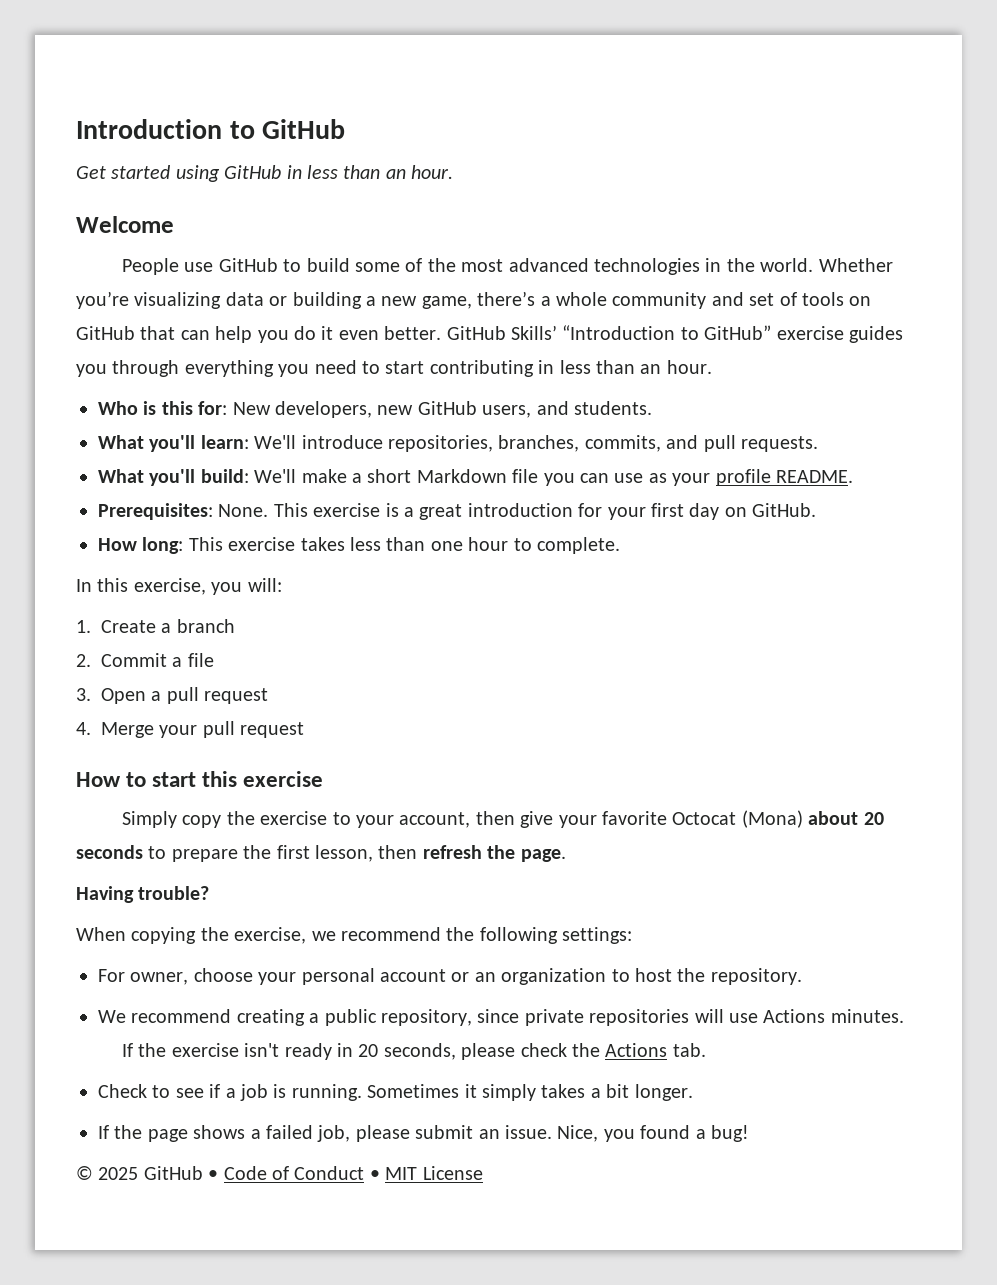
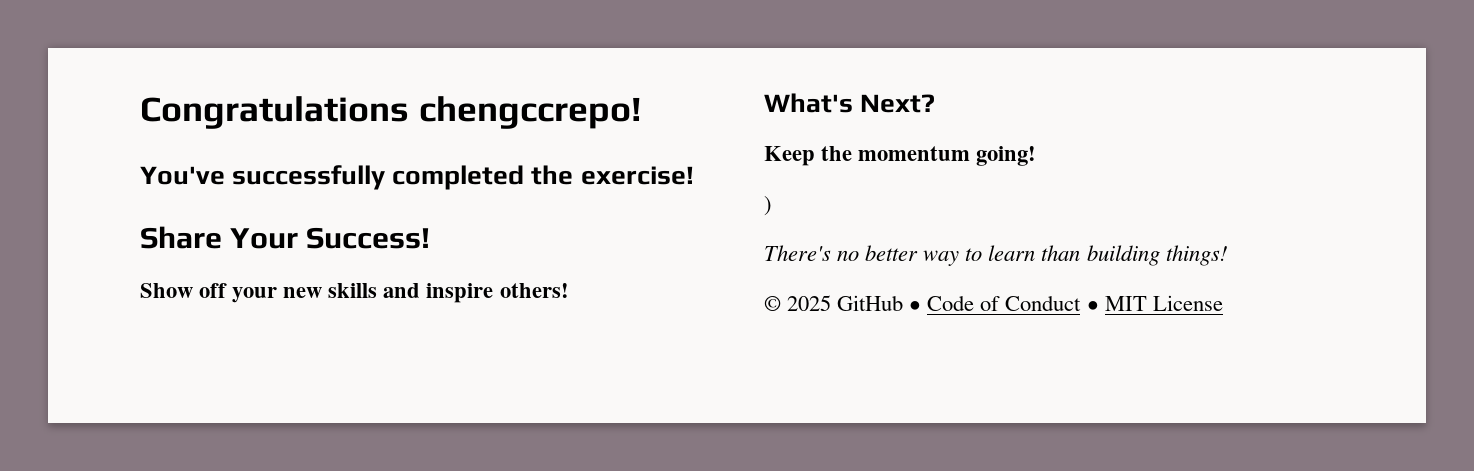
- Introduction to GitHub
- Get started using GitHub in less than an hour.
- Welcome
- People use GitHub to build some of the most advanced technologies in the world. Whether you’re visualizing data or building a new game, there’s a whole community and set of tools on GitHub that can help you do it even better. GitHub Skills’ “Introduction to GitHub” exercise guides you through everything you need to start contributing in less than an hour.
- Who is this for: New developers, new GitHub users, and students.
- What you'll learn: We'll introduce repositories, branches, commits, and pull requests.
- What you'll build: We'll make a short Markdown file you can use as your profile README.
- Prerequisites: None. This exercise is a great introduction for your first day on GitHub.
- How long: This exercise takes less than one hour to complete.
- In this exercise, you will:
- 1. Create a branch
- 2. Commit a file
- 3. Open a pull request
- 4. Merge your pull request
- How to start this exercise
- Simply copy the exercise to your account, then give your favorite Octocat (Mona) about 20 seconds to prepare the first lesson, then refresh the page.
- Having trouble?
- When copying the exercise, we recommend the following settings:
- For owner, choose your personal account or an organization to host the repository.
- We recommend creating a public repository, since private repositories will use Actions minutes.
- If the exercise isn't ready in 20 seconds, please check the Actions tab.
- Check to see if a job is running. Sometimes it simply takes a bit longer.
- If the page shows a failed job, please submit an issue. Nice, you found a bug!
+ Congratulations chengccrepo!
+ You've successfully completed the exercise!
+ Share Your Success!
+ Show off your new skills and inspire others!
+ What's Next?
+ Keep the momentum going!
+ )
+ There's no better way to learn than building things!

